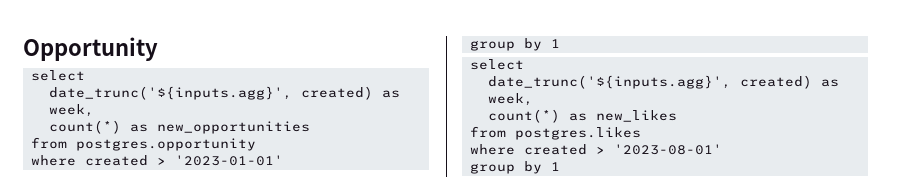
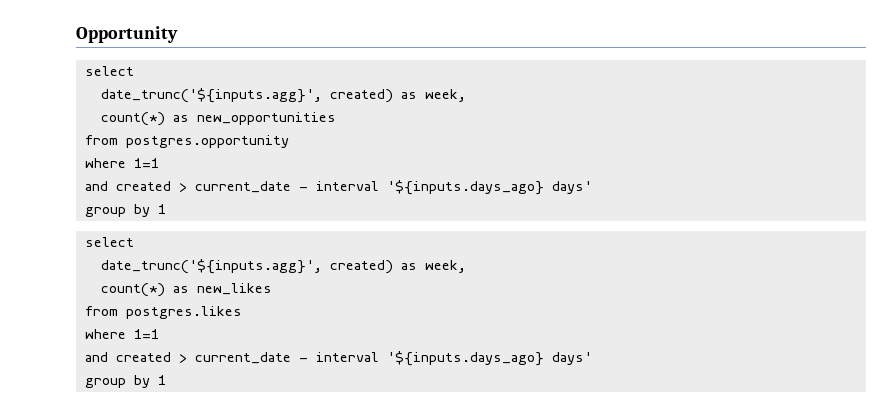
  from postgres.opportunity
- where created > '2023-01-01'
+ where 1=1
+ and created > current_date - interval '${inputs.days_ago} days'
  from postgres.likes
- where created > '2023-08-01'
+ where 1=1
+ and created > current_date - interval '${inputs.days_ago} days'

